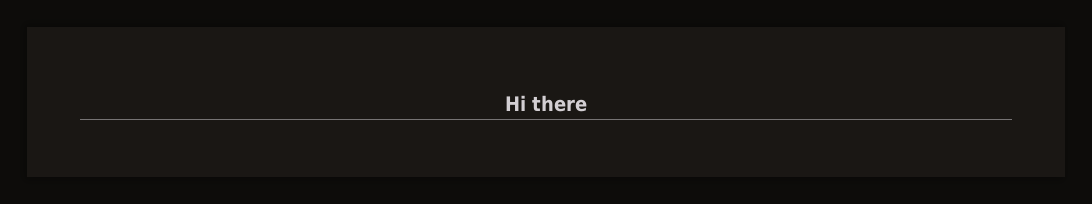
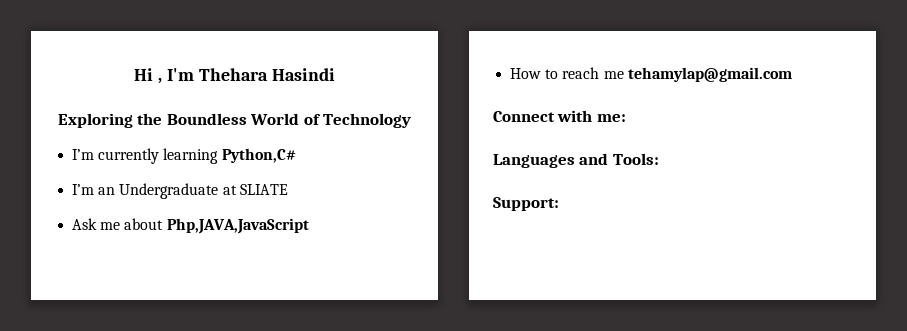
- Hi there
+ Hi , I'm Thehara Hasindi
+ Exploring the Boundless World of Technology
+ I’m currently learning Python,C#
+ I’m an Undergraduate at SLIATE
+ Ask me about Php,JAVA,JavaScript
+ How to reach me tehamylap@gmail.com
+ Connect with me:
+ Languages and Tools:
+ Support:

